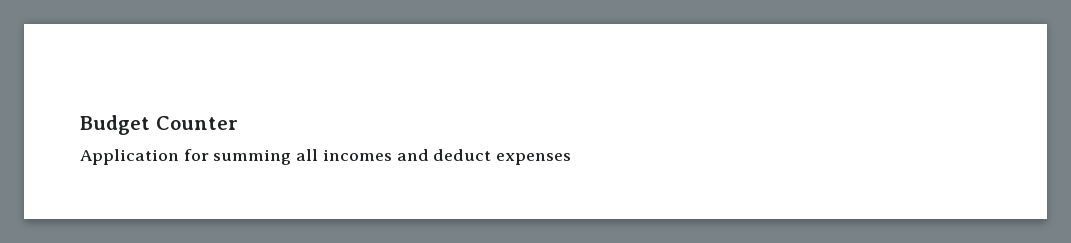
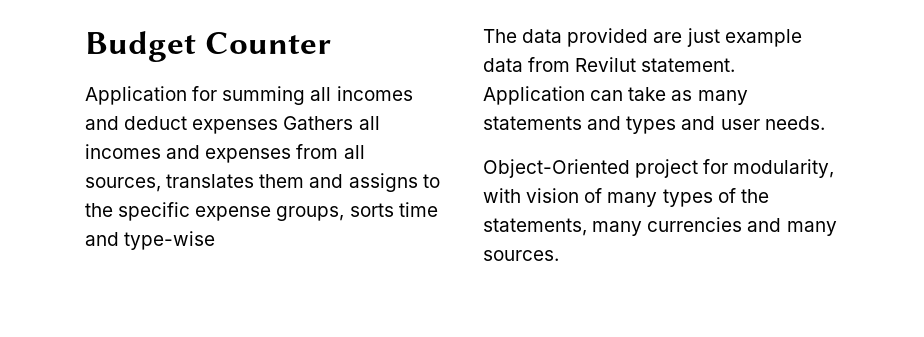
- Application for summing all incomes and deduct expenses
+ Application for summing all incomes and deduct expenses Gathers all incomes and expenses from all sources, translates them and assigns to the specific expense groups, sorts time and type-wise
+ The data provided are just example data from Revilut statement. Application can take as many statements and types and user needs.
+ Object-Oriented project for modularity, with vision of many types of the statements, many currencies and many sources.

